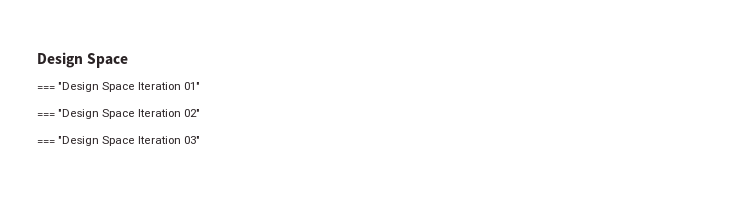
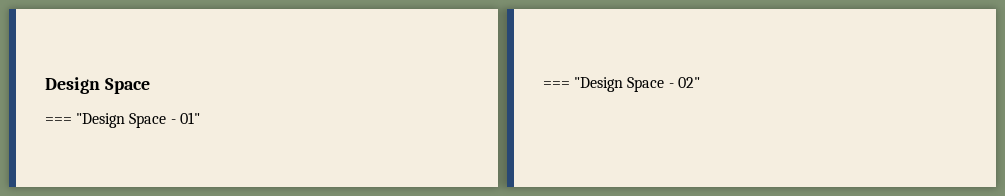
- === "Design Space Iteration 01"
+ === "Design Space - 01"
- === "Design Space Iteration 02"
+ === "Design Space - 02"
- === "Design Space Iteration 03"

